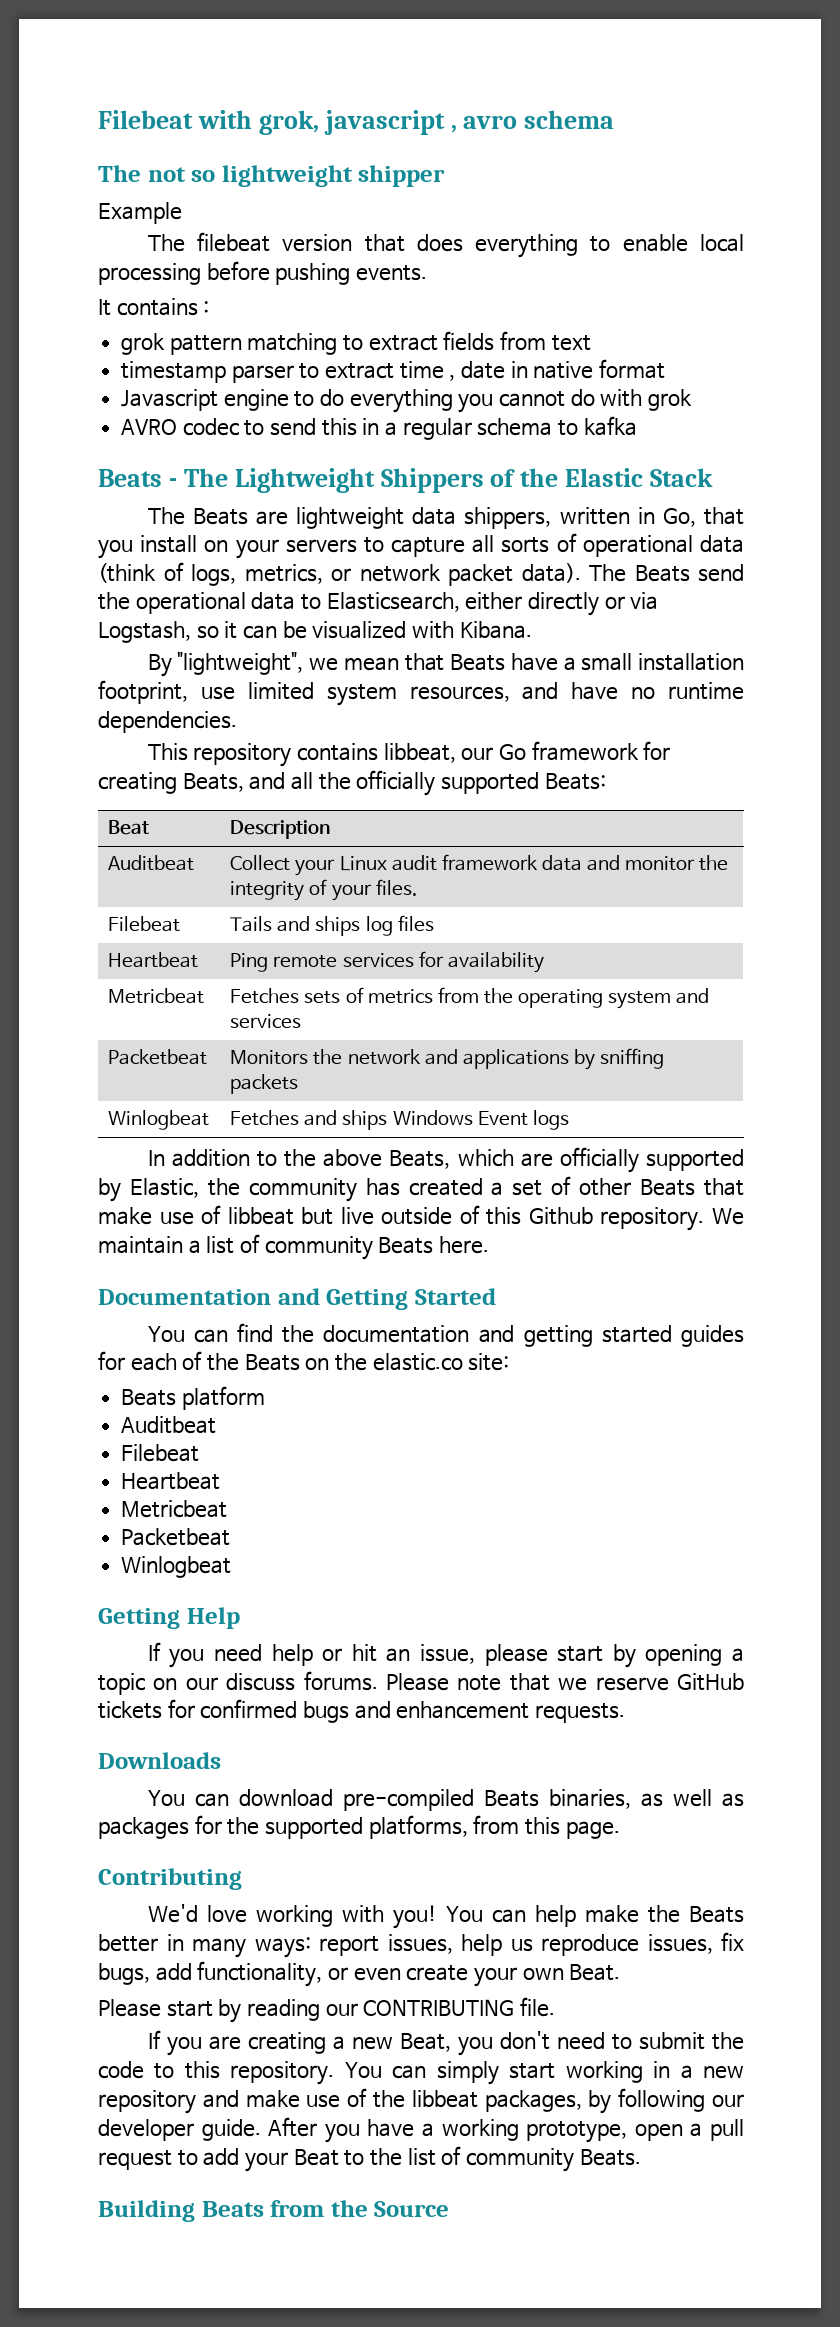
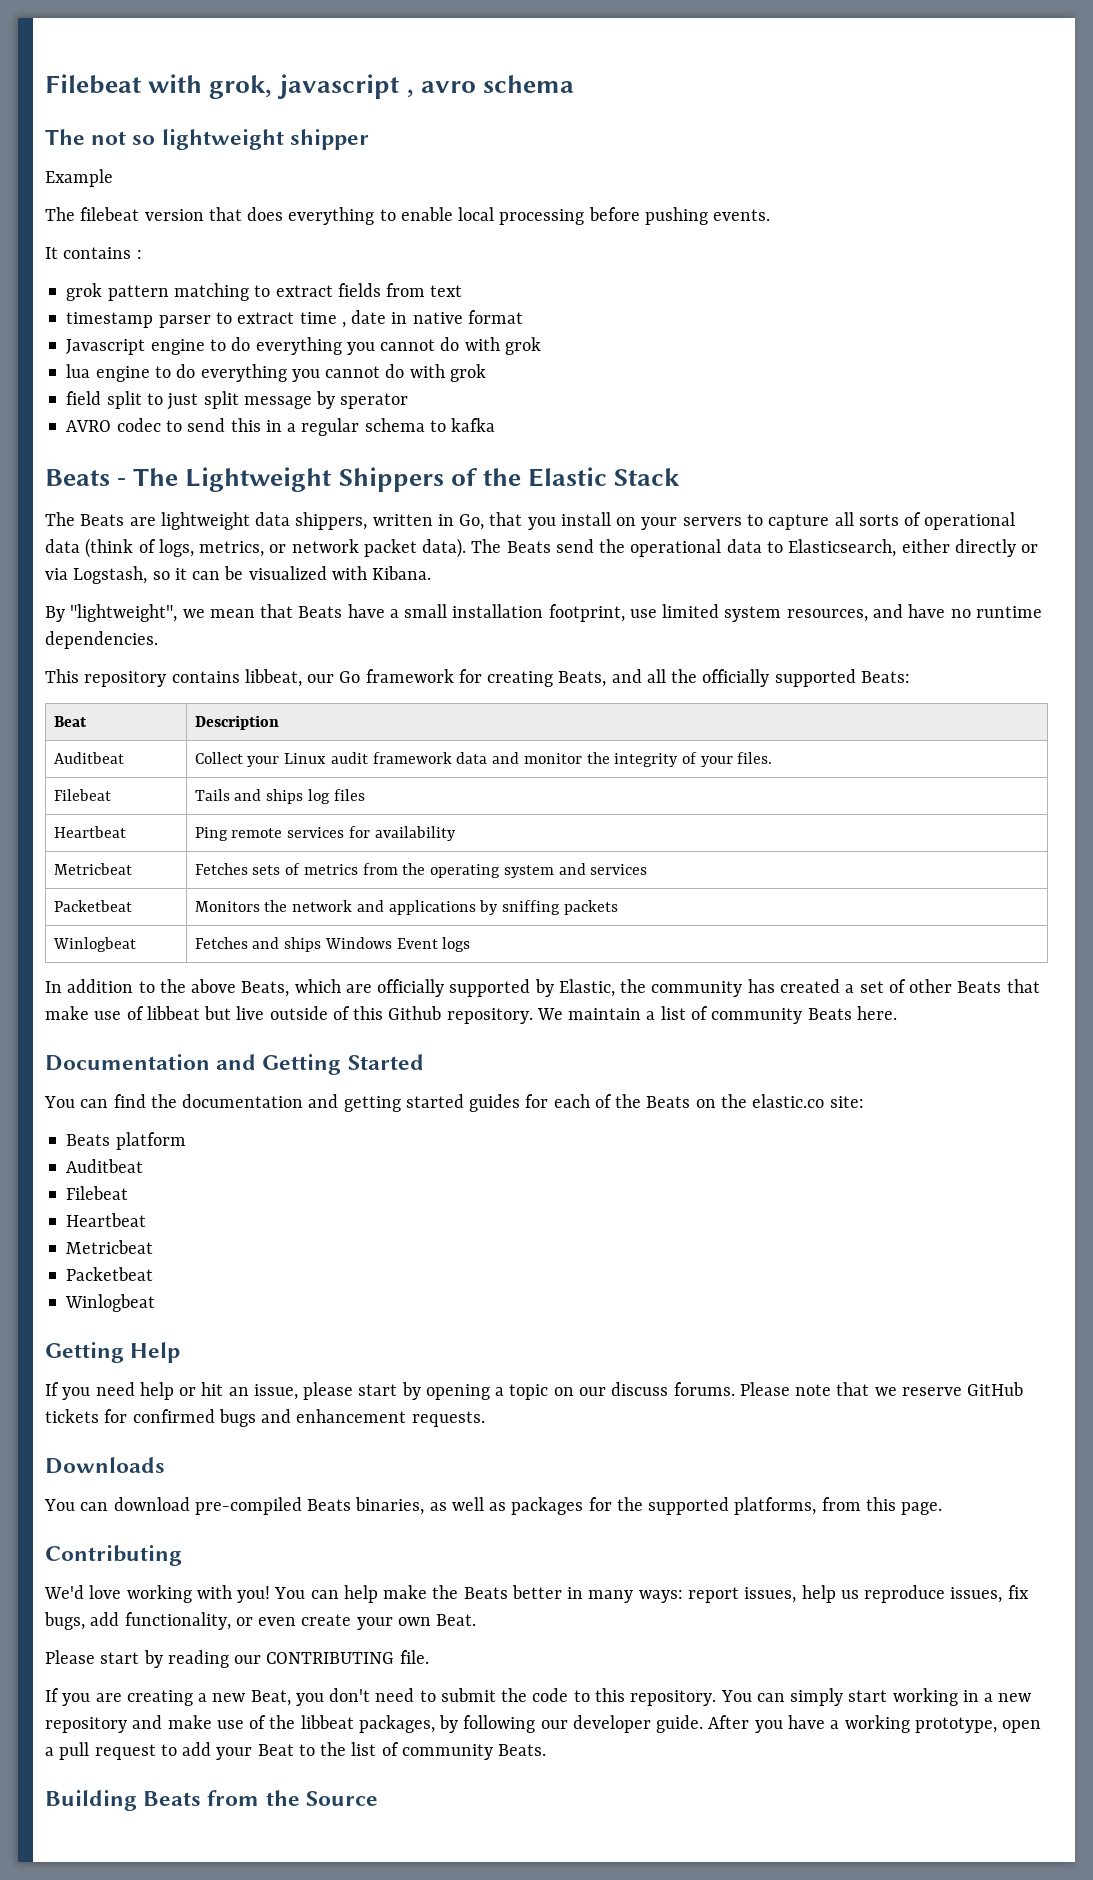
+ lua engine to do everything you cannot do with grok
+ field split to just split message by sperator

